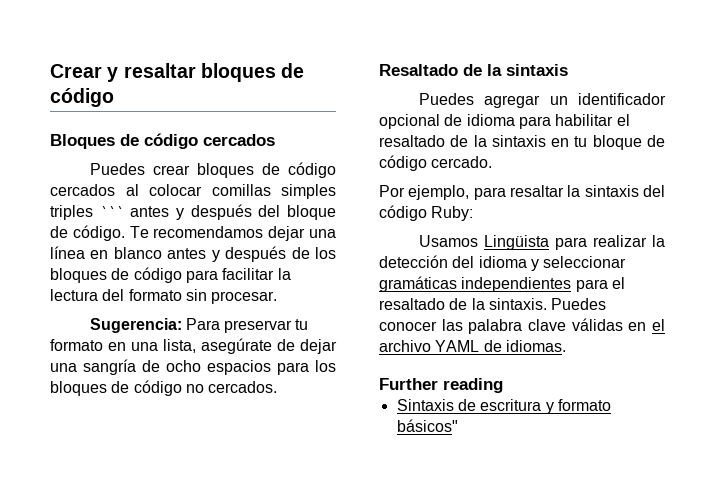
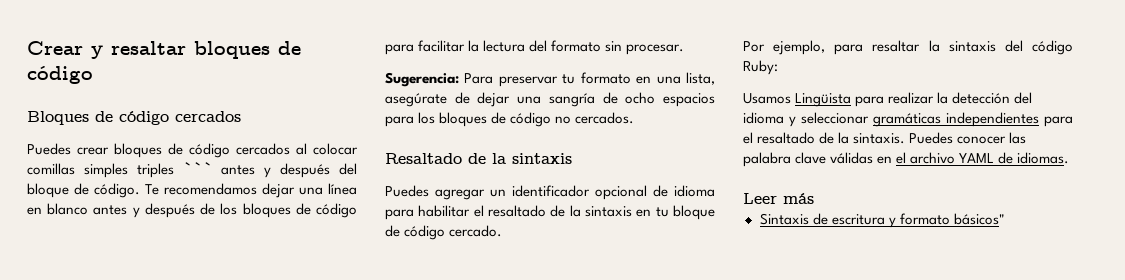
- Further reading
+ Leer más

